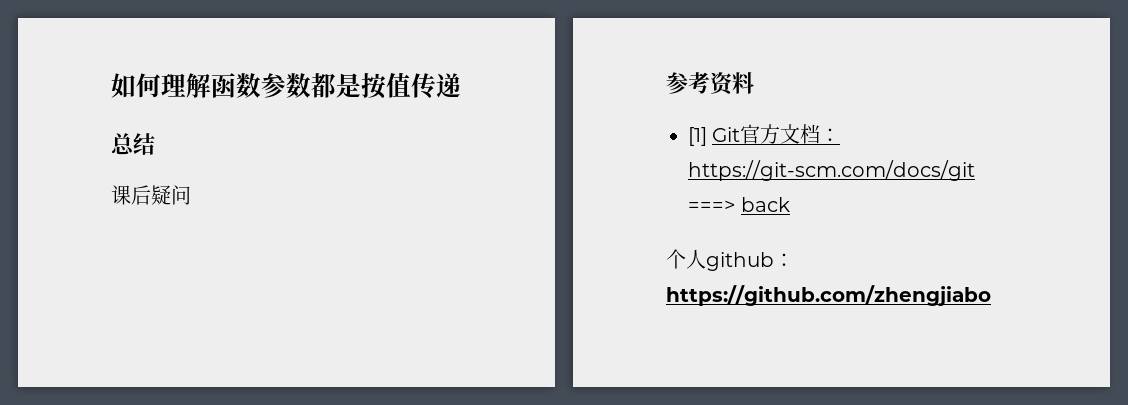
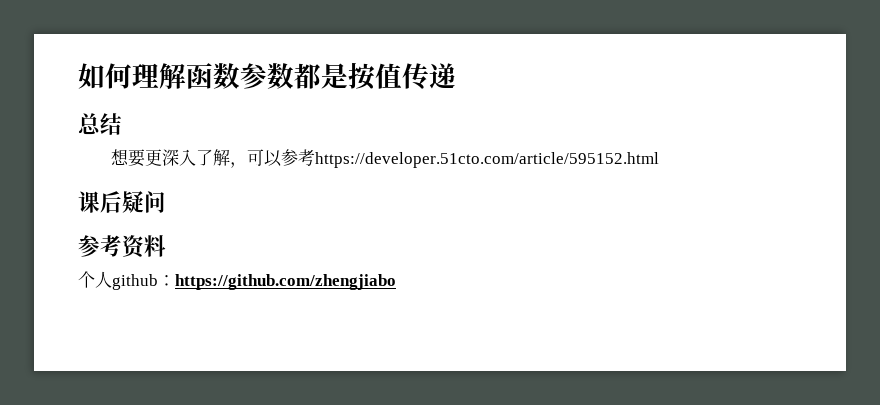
+ 想要更深入了解，可以参考https://developer.51cto.com/article/595152.html
  课后疑问
  参考资料
- [1] Git官方文档：https://git-scm.com/docs/git ===> back

